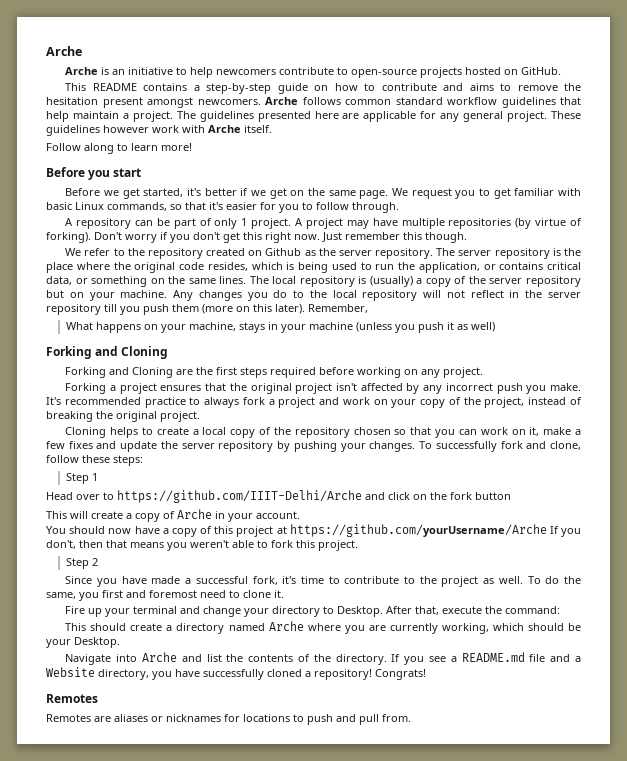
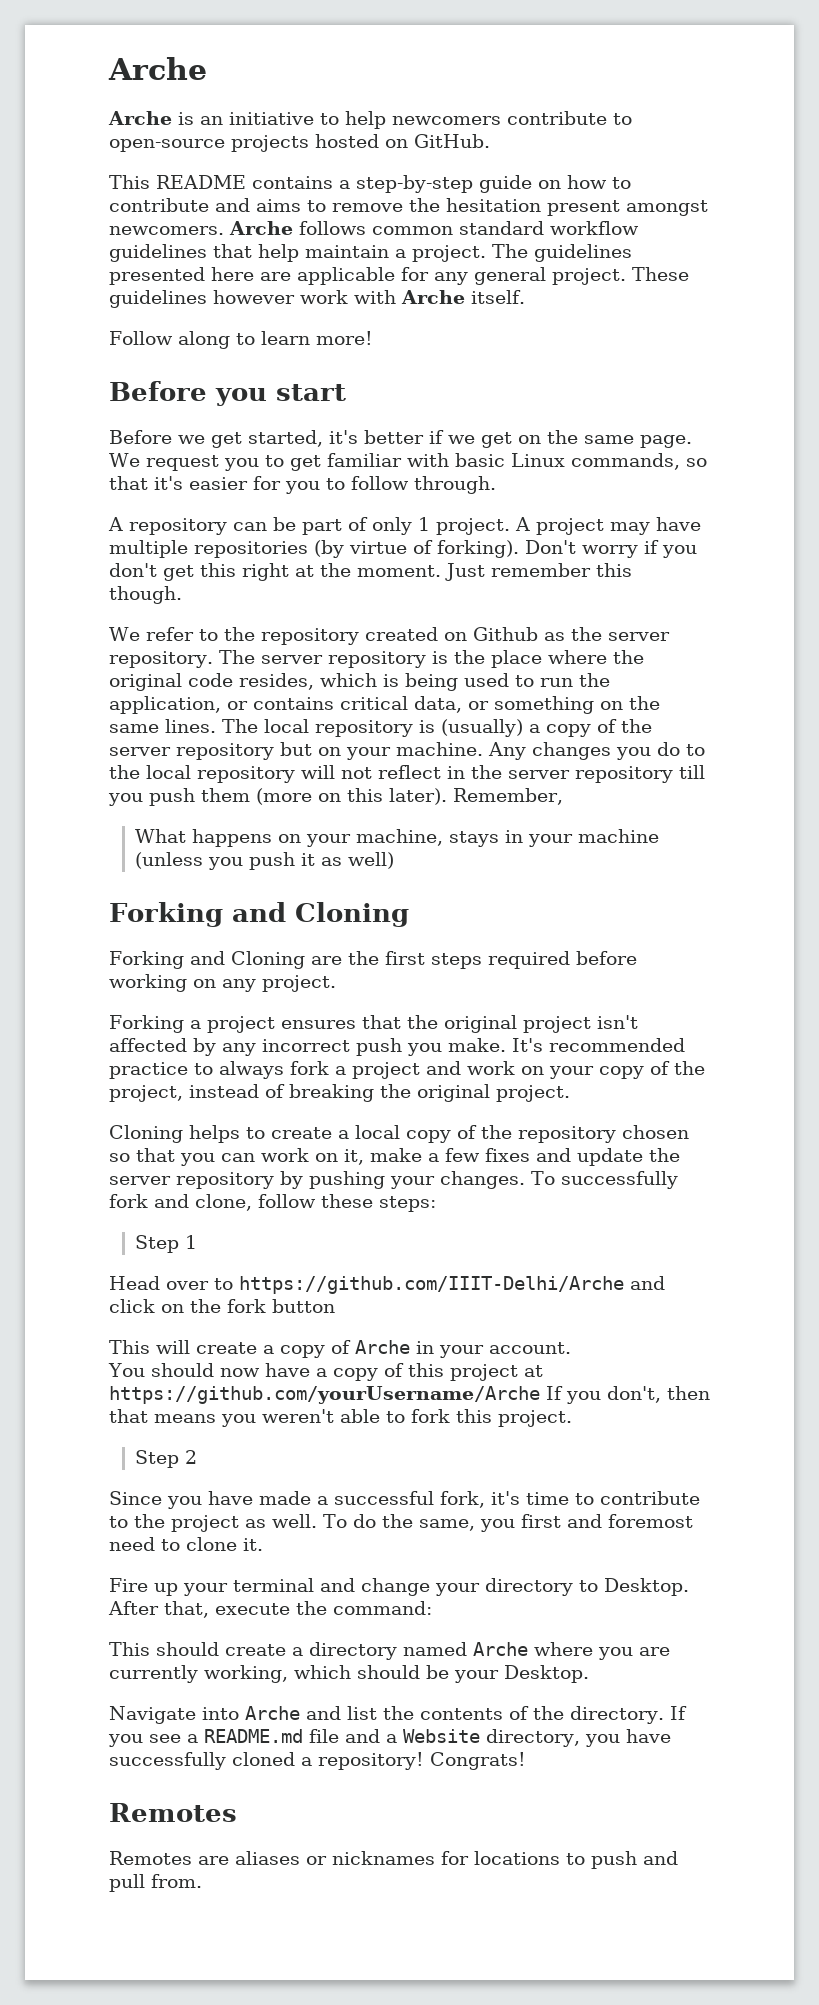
- Don't worry if you don't get this right now.
+ Don't worry if you don't get this right at the moment.

